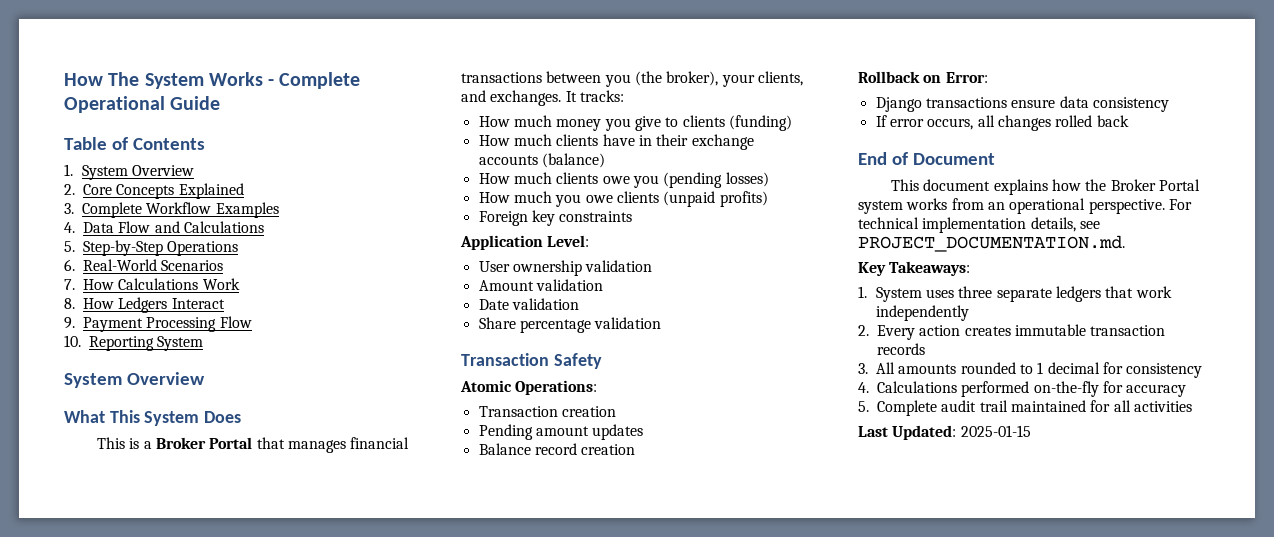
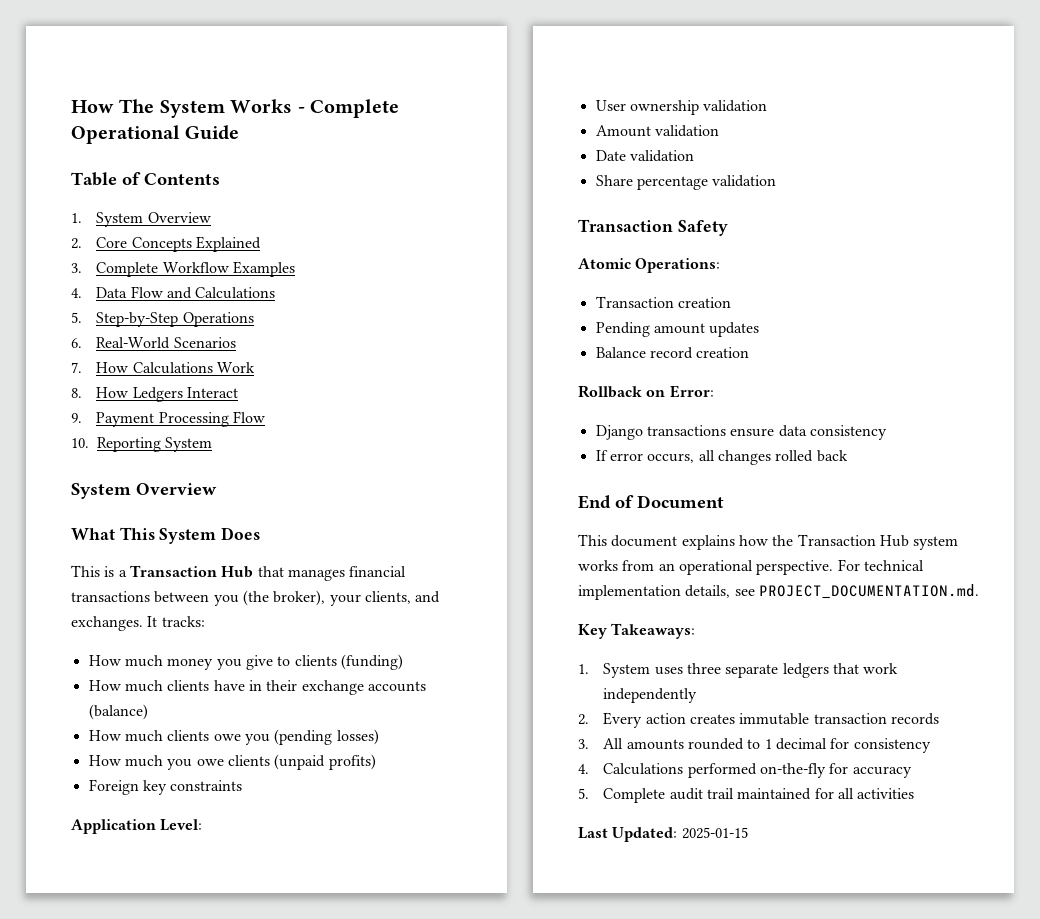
- This is a Broker Portal that manages financial transactions between you (the broker), your clients, and exchanges.
+ This is a Transaction Hub that manages financial transactions between you (the broker), your clients, and exchanges.
- This document explains how the Broker Portal system works from an operational perspective.
+ This document explains how the Transaction Hub system works from an operational perspective.

